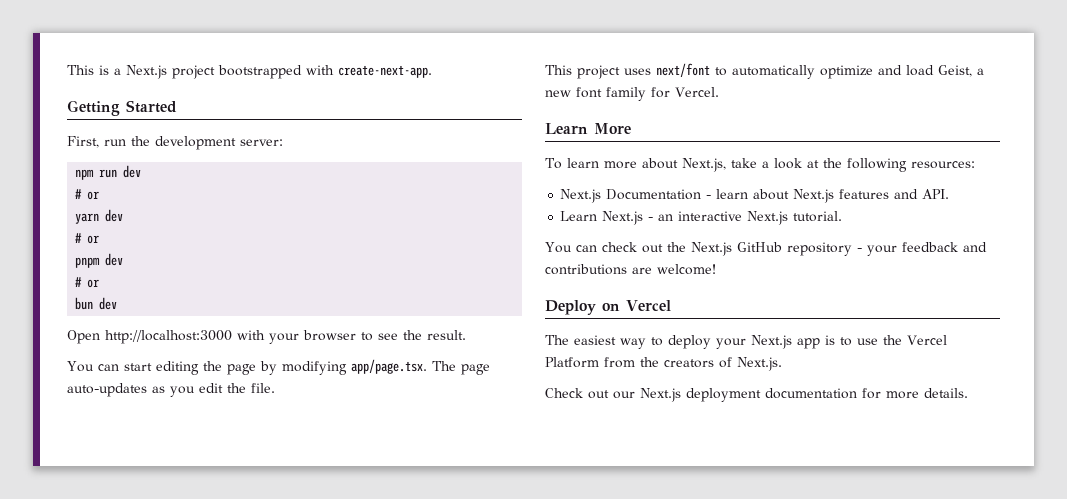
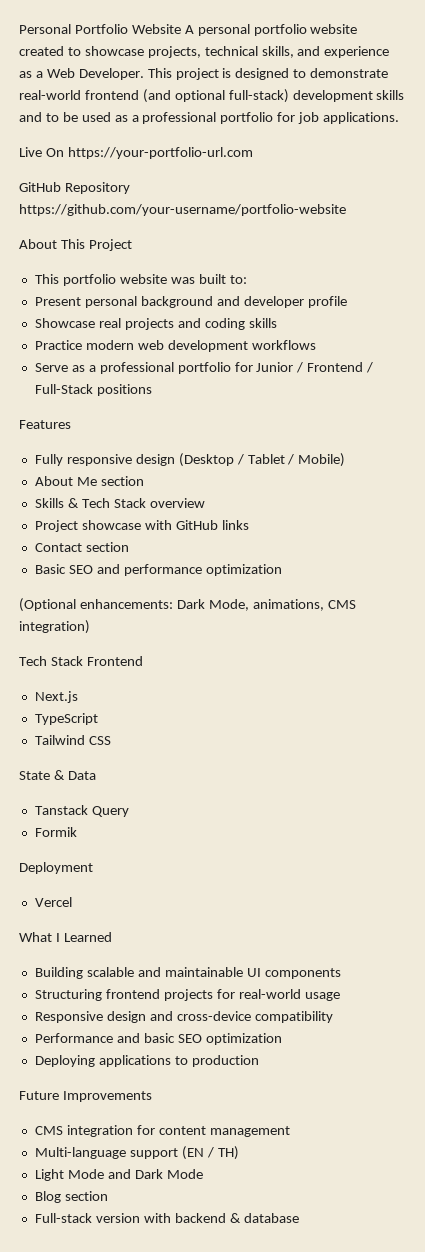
- This is a Next.js project bootstrapped with create-next-app.
- Getting Started
- First, run the development server:
- npm run dev
- # or
- yarn dev
- # or
- pnpm dev
- # or
- bun dev
- Open http://localhost:3000 with your browser to see the result.
- You can start editing the page by modifying app/page.tsx. The page auto-updates as you edit the file.
- This project uses next/font to automatically optimize and load Geist, a new font family for Vercel.
- Learn More
- To learn more about Next.js, take a look at the following resources:
- Next.js Documentation - learn about Next.js features and API.
- Learn Next.js - an interactive Next.js tutorial.
- You can check out the Next.js GitHub repository - your feedback and contributions are welcome!
- Deploy on Vercel
- The easiest way to deploy your Next.js app is to use the Vercel Platform from the creators of Next.js.
- Check out our Next.js deployment documentation for more details.
+ Personal Portfolio Website A personal portfolio website created to showcase projects, technical skills, and experience as a Web Developer. This project is designed to demonstrate real-world frontend (and optional full-stack) development skills and to be used as a professional portfolio for job applications.
+ Live On https://your-portfolio-url.com
+ GitHub Repository https://github.com/your-username/portfolio-website
+ About This Project
+ This portfolio website was built to:
+ Present personal background and developer profile
+ Showcase real projects and coding skills
+ Practice modern web development workflows
+ Serve as a professional portfolio for Junior / Frontend / Full-Stack positions
+ Features
+ Fully responsive design (Desktop / Tablet / Mobile)
+ About Me section
+ Skills & Tech Stack overview
+ Project showcase with GitHub links
+ Contact section
+ Basic SEO and performance optimization
+ (Optional enhancements: Dark Mode, animations, CMS integration)
+ Tech Stack Frontend
+ Next.js
+ TypeScript
+ Tailwind CSS
+ State & Data
+ Tanstack Query
+ Formik
+ Deployment
+ Vercel
+ What I Learned
+ Building scalable and maintainable UI components
+ Structuring frontend projects for real-world usage
+ Responsive design and cross-device compatibility
+ Performance and basic SEO optimization
+ Deploying applications to production
+ Future Improvements
+ CMS integration for content management
+ Multi-language support (EN / TH)
+ Light Mode and Dark Mode
+ Blog section
+ Full-stack version with backend & database

